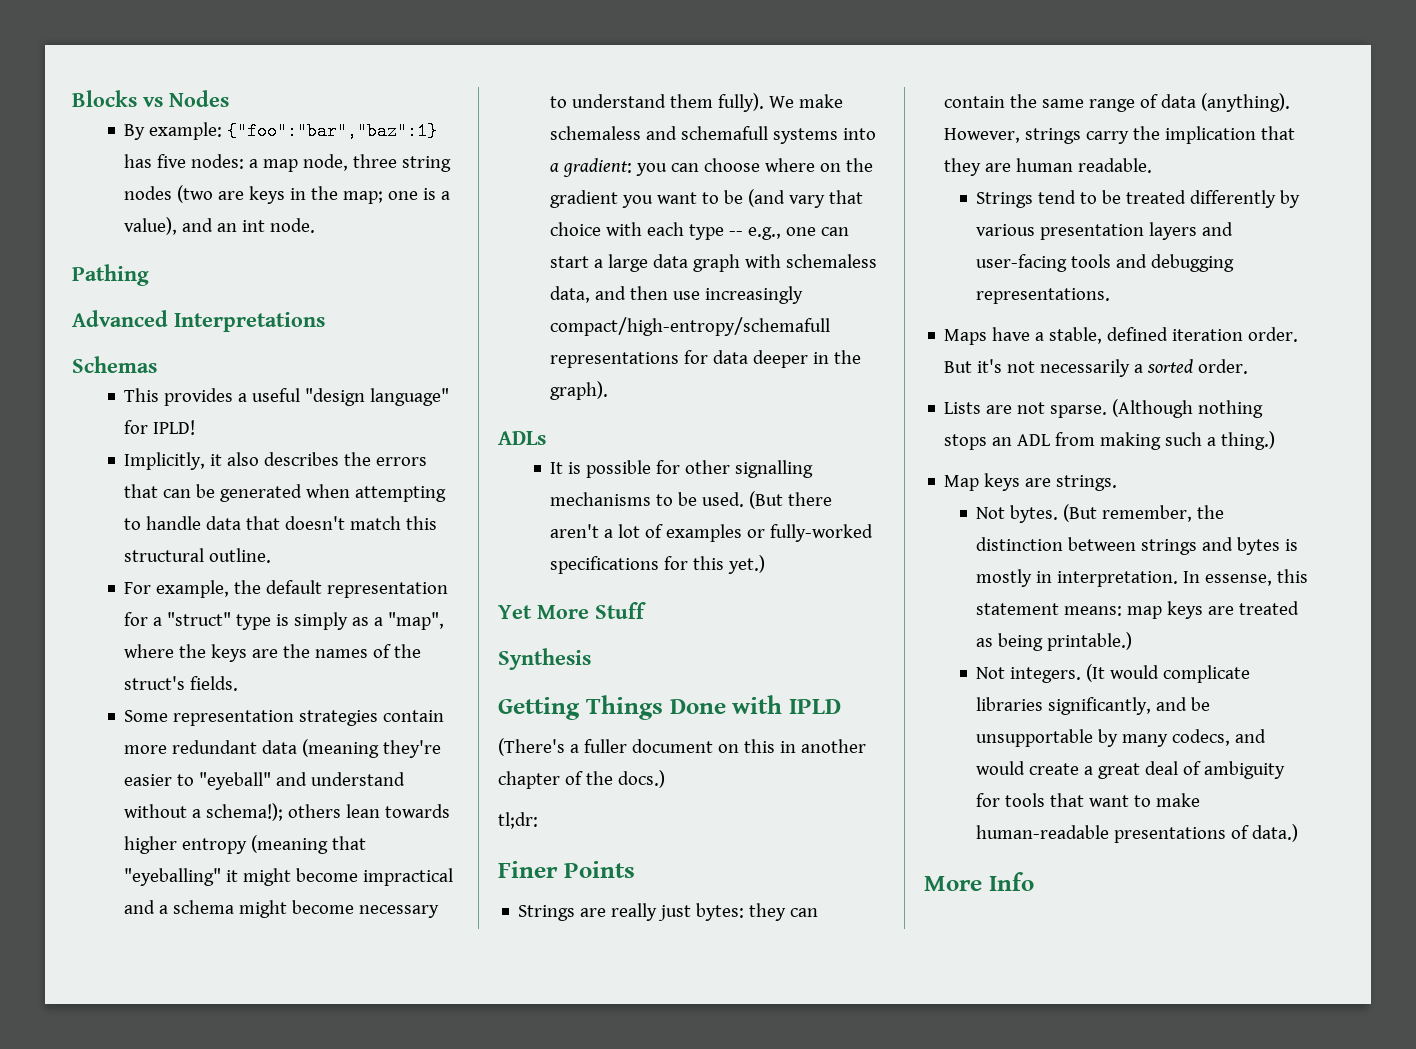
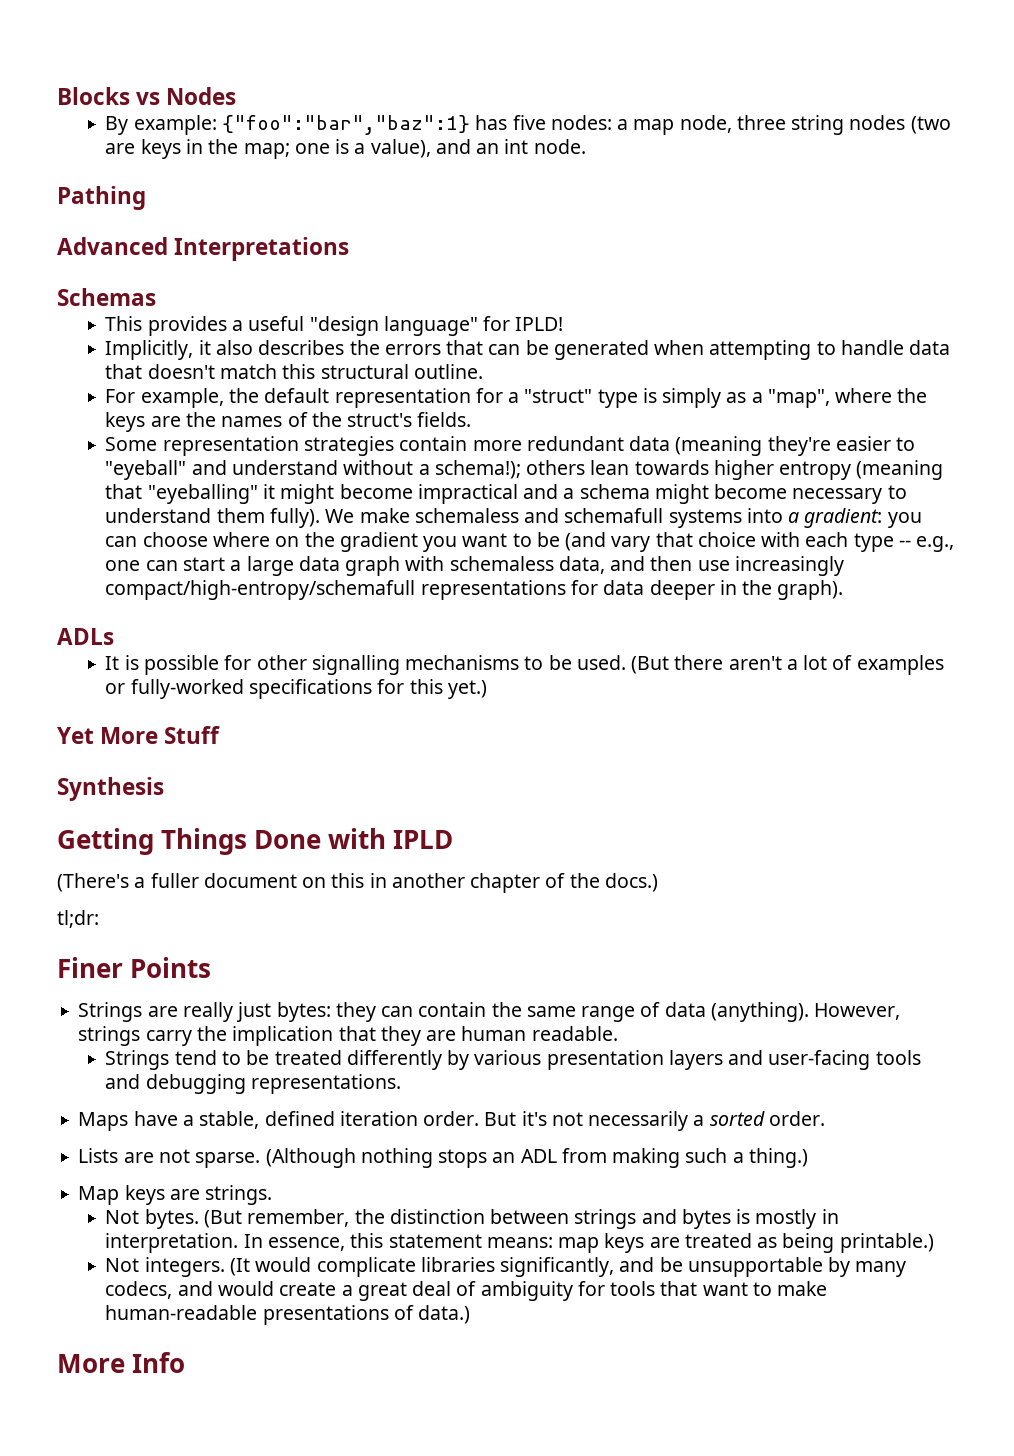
- In essense, this statement means: map keys are treated as being printable.)
+ In essence, this statement means: map keys are treated as being printable.)

